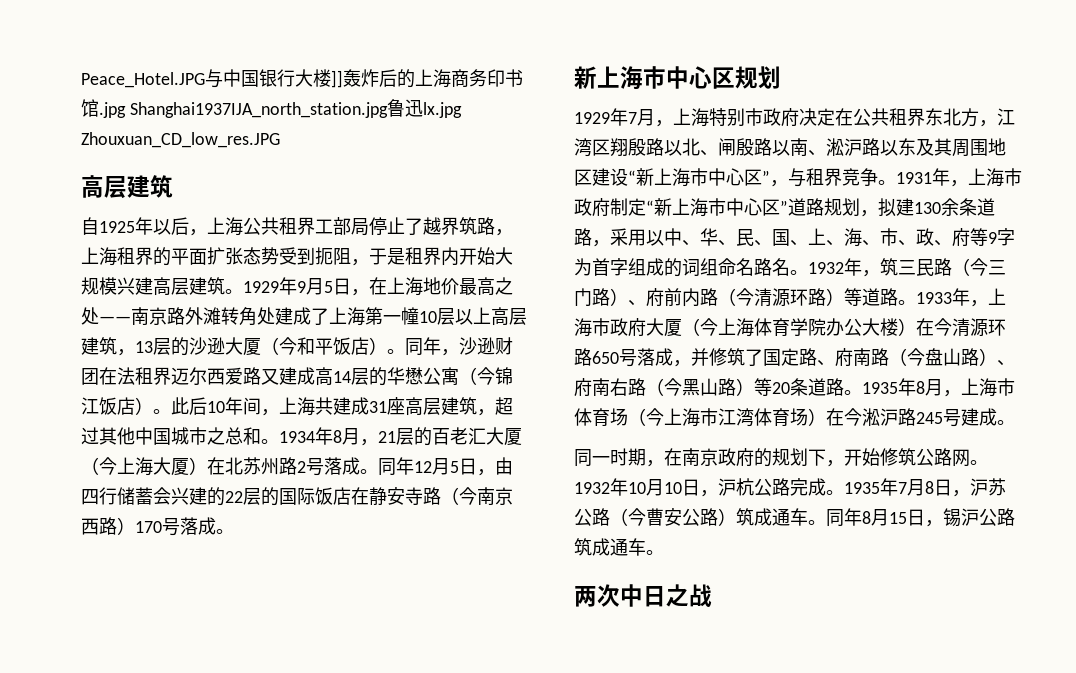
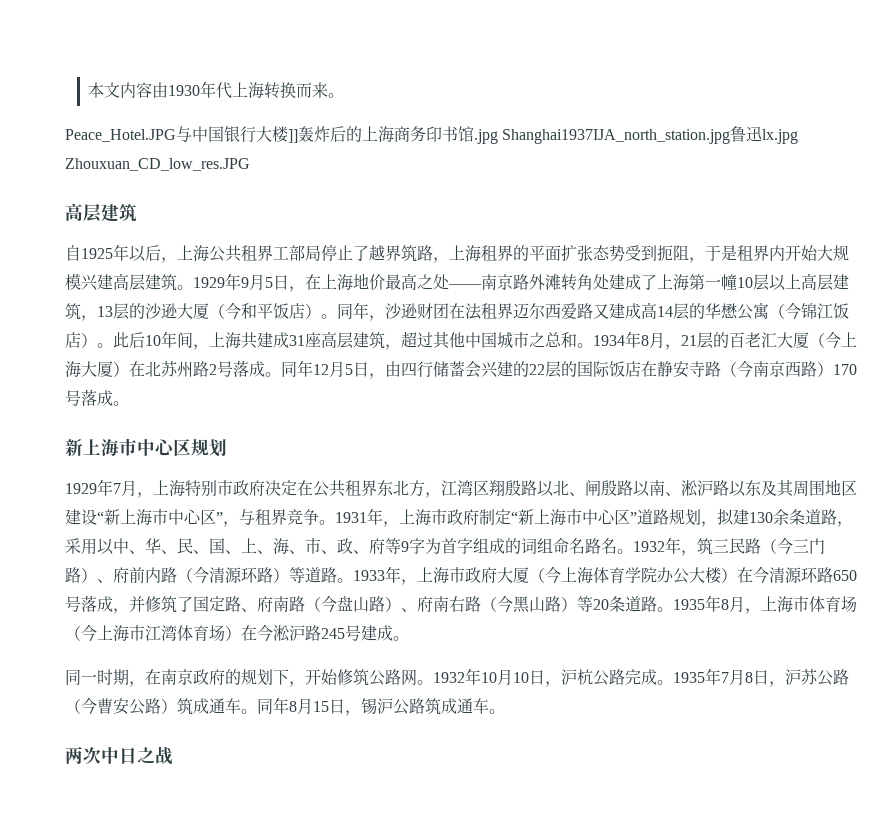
+ 本文内容由1930年代上海转换而来。

